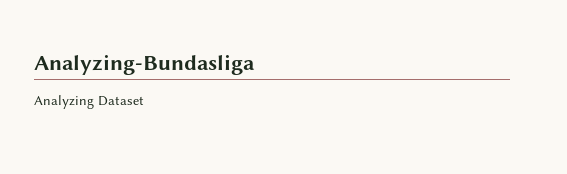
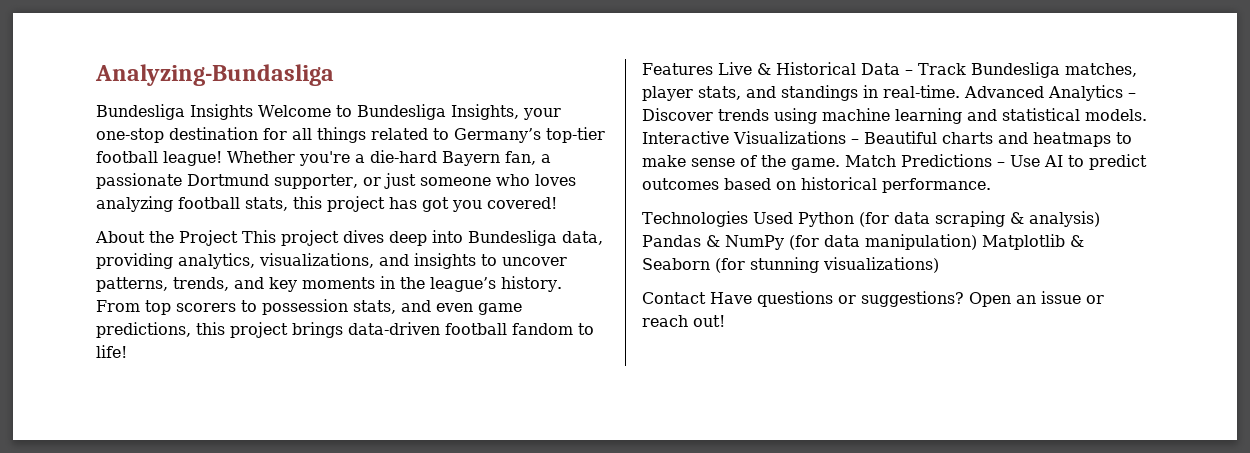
- Analyzing Dataset
+ Bundesliga Insights Welcome to Bundesliga Insights, your one-stop destination for all things related to Germany’s top-tier football league! Whether you're a die-hard Bayern fan, a passionate Dortmund supporter, or just someone who loves analyzing football stats, this project has got you covered!
+ About the Project This project dives deep into Bundesliga data, providing analytics, visualizations, and insights to uncover patterns, trends, and key moments in the league’s history. From top scorers to possession stats, and even game predictions, this project brings data-driven football fandom to life!
+ Features Live & Historical Data – Track Bundesliga matches, player stats, and standings in real-time. Advanced Analytics – Discover trends using machine learning and statistical models. Interactive Visualizations – Beautiful charts and heatmaps to make sense of the game. Match Predictions – Use AI to predict outcomes based on historical performance.
+ Technologies Used Python (for data scraping & analysis) Pandas & NumPy (for data manipulation) Matplotlib & Seaborn (for stunning visualizations)
+ Contact Have questions or suggestions? Open an issue or reach out!

